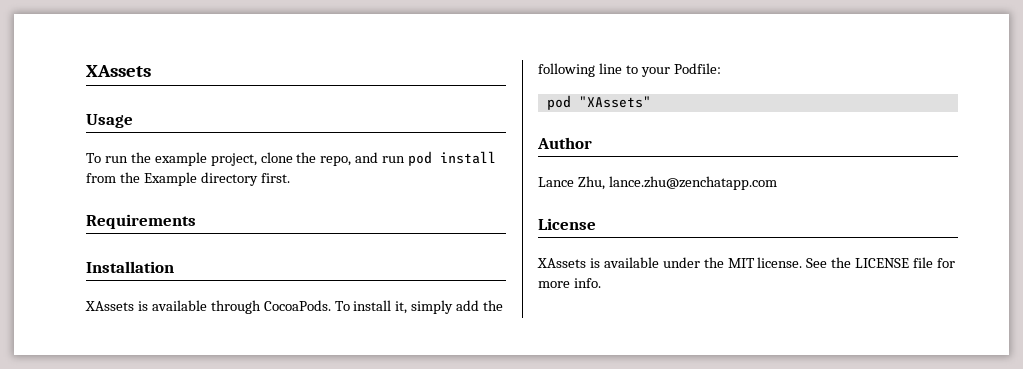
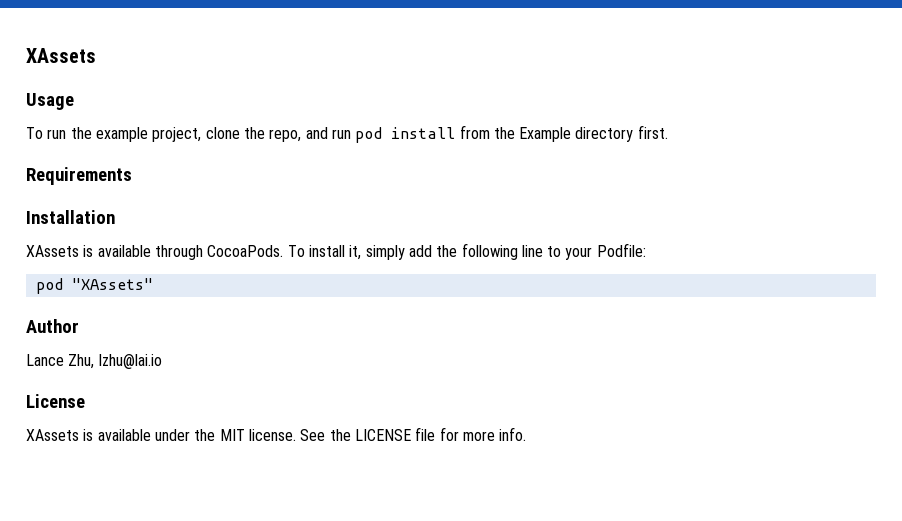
- Lance Zhu, lance.zhu@zenchatapp.com
+ Lance Zhu, lzhu@lai.io

